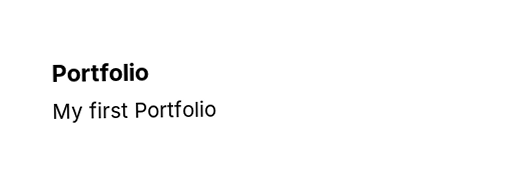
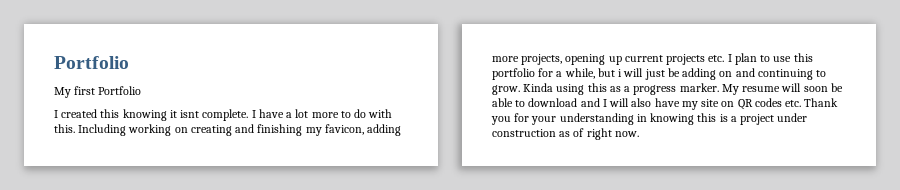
+ I created this knowing it isnt complete. I have a lot more to do with this. Including working on creating and finishing my favicon, adding more projects, opening up current projects etc. I plan to use this portfolio for a while, but i will just be adding on and continuing to grow. Kinda using this as a progress marker. My resume will soon be able to download and I will also have my site on QR codes etc. Thank you for your understanding in knowing this is a project under construction as of right now.

